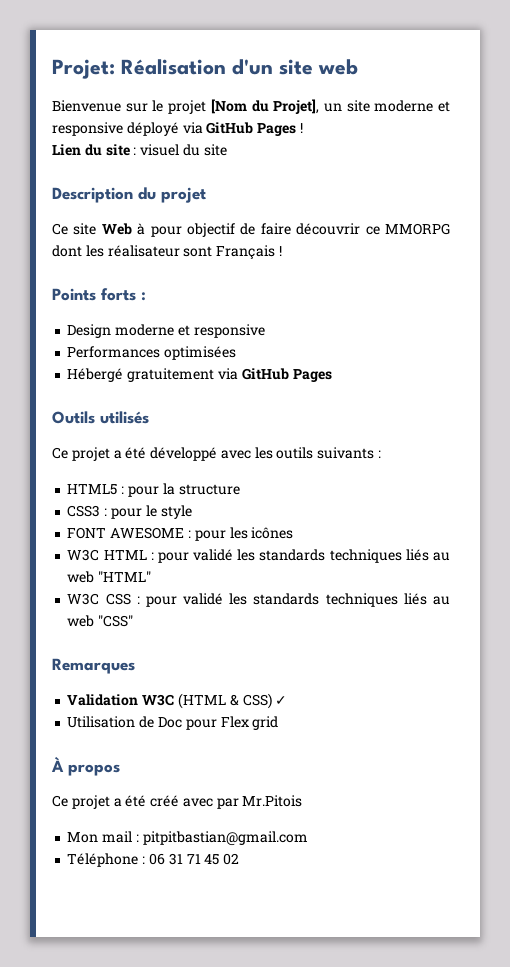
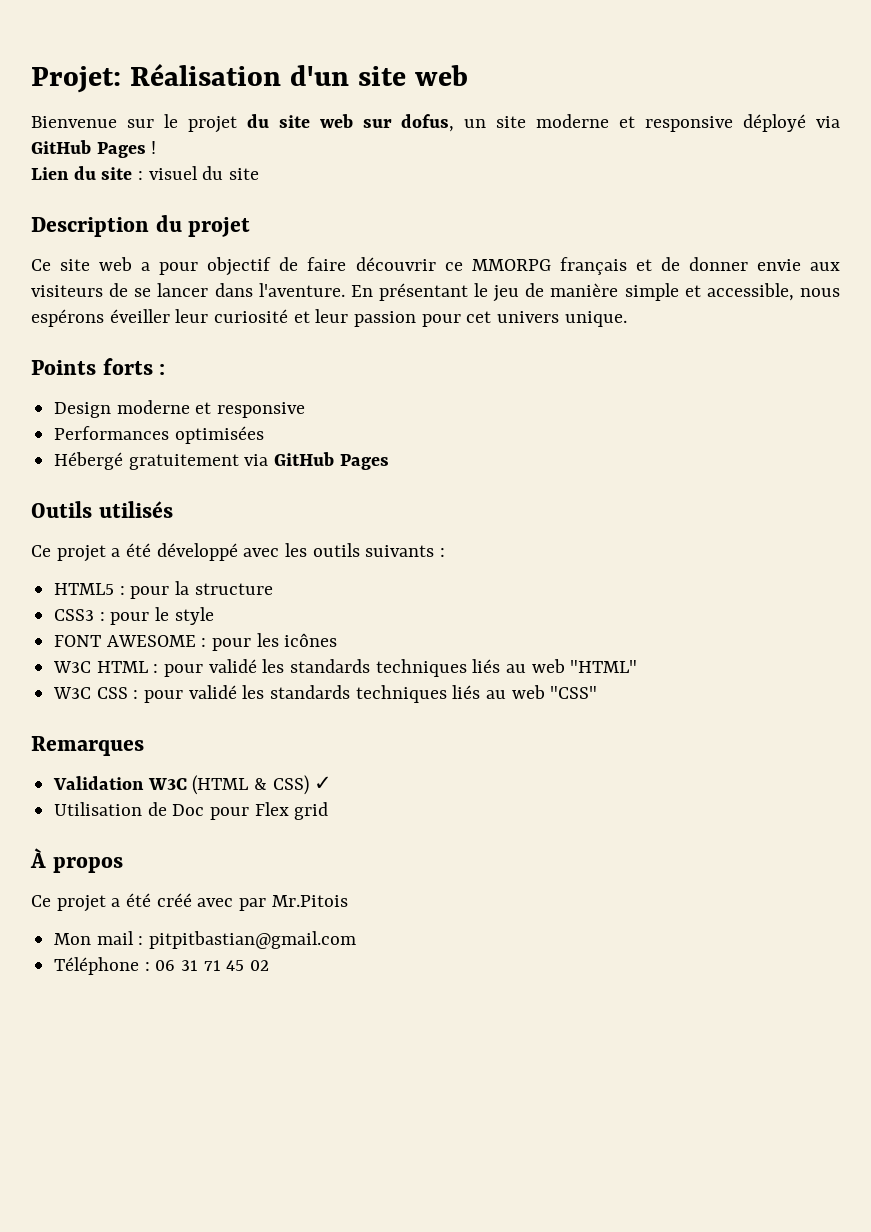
- Bienvenue sur le projet [Nom du Projet], un site moderne et responsive déployé via GitHub Pages !
+ Bienvenue sur le projet du site web sur dofus, un site moderne et responsive déployé via GitHub Pages !
- Ce site Web à pour objectif de faire découvrir ce MMORPG dont les réalisateur sont Français !
+ Ce site web a pour objectif de faire découvrir ce MMORPG français et de donner envie aux visiteurs de se lancer dans l'aventure. En présentant le jeu de manière simple et accessible, nous espérons éveiller leur curiosité et leur passion pour cet univers unique.

